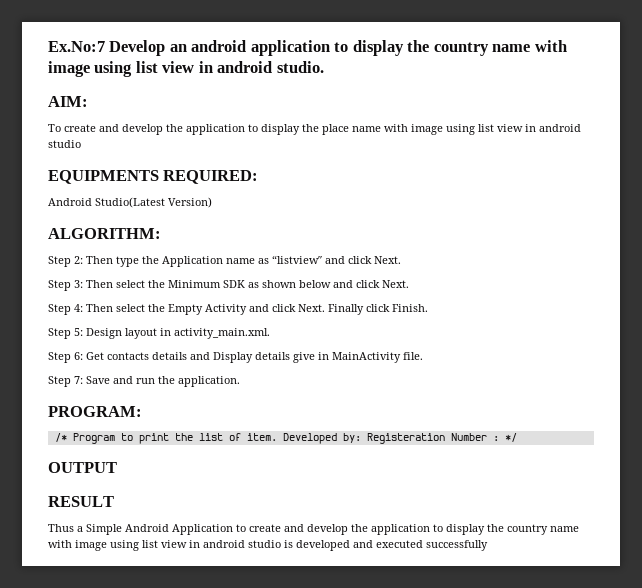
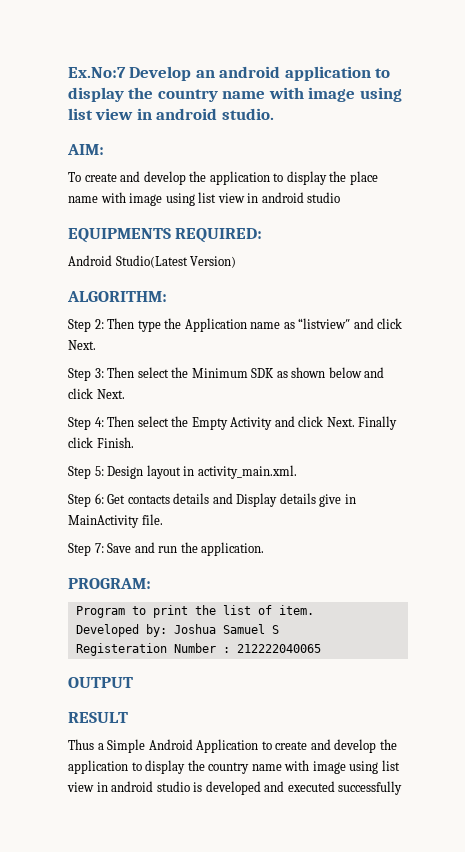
- /* Program to print the list of item. Developed by: Registeration Number : */
+ Program to print the list of item.
+ Developed by: Joshua Samuel S
+ Registeration Number : 212222040065

